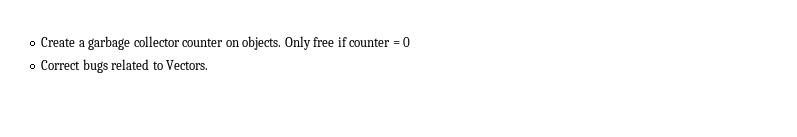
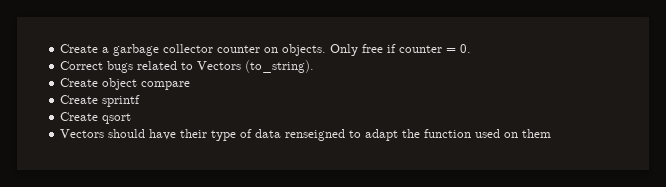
- Only free if counter = 0
+ Only free if counter = 0.
- Correct bugs related to Vectors.
+ Correct bugs related to Vectors (to_string).
+ Create object compare
+ Create sprintf
+ Create qsort
+ Vectors should have their type of data renseigned to adapt the function used on them

